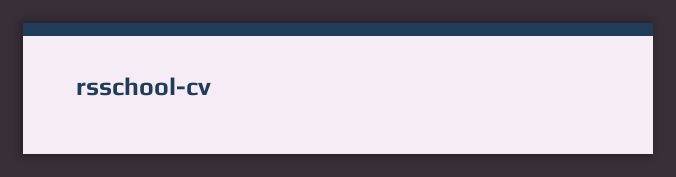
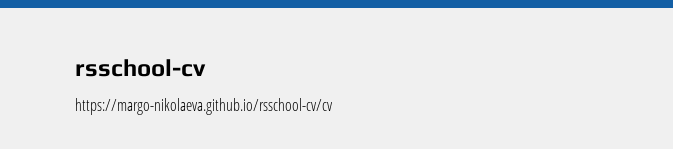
+ https://margo-nikolaeva.github.io/rsschool-cv/cv

